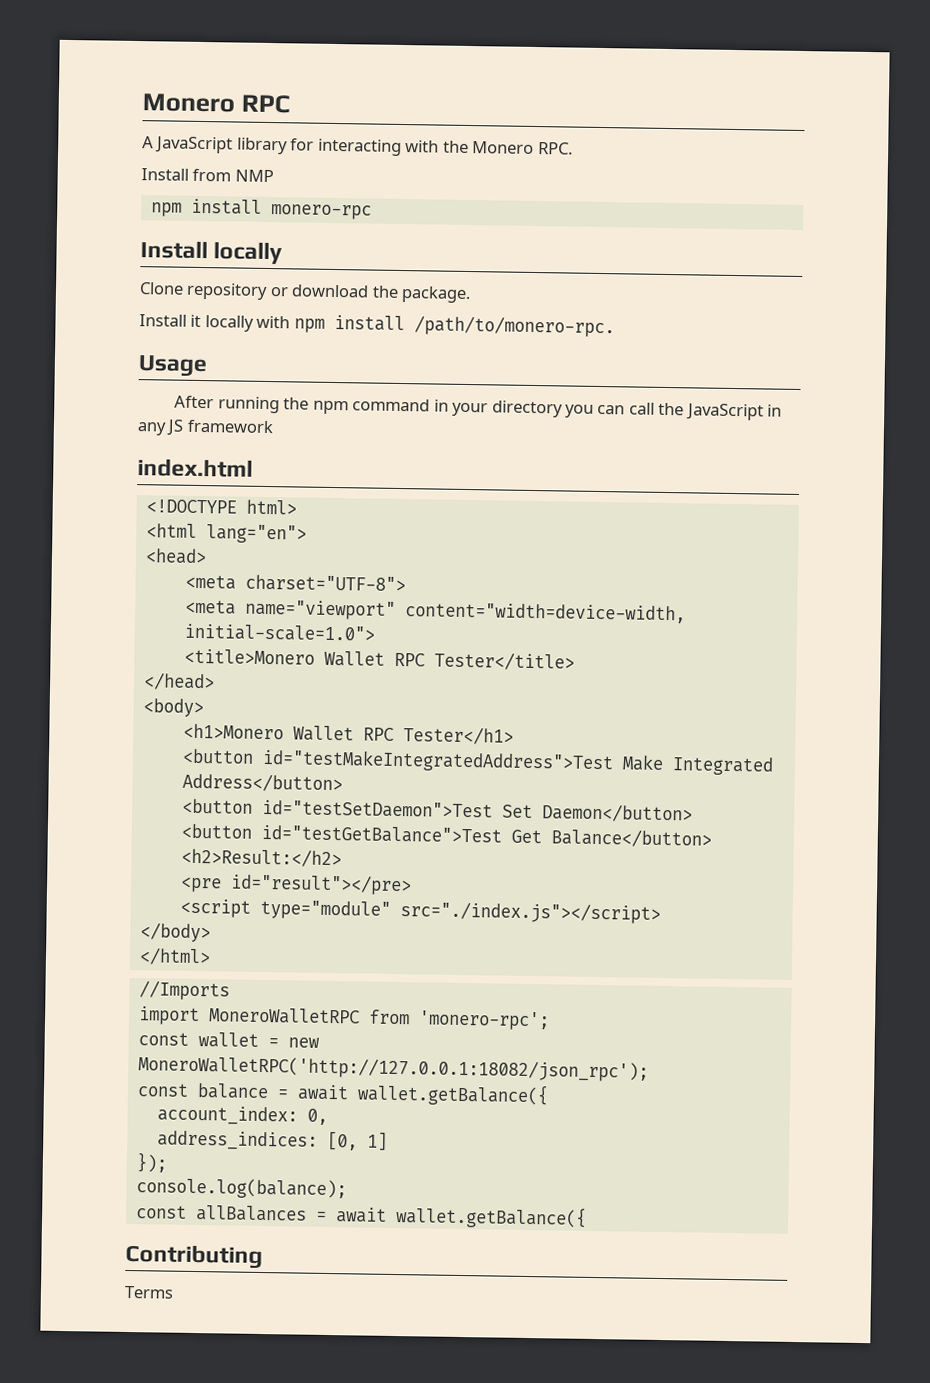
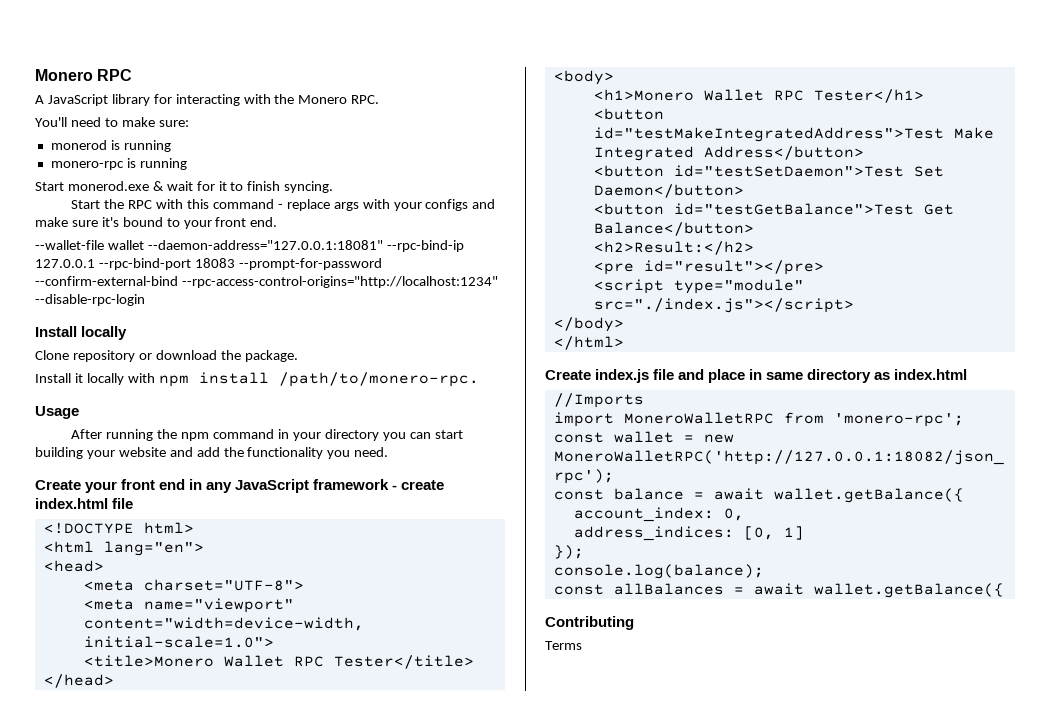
- Install from NMP
- npm install monero-rpc
+ You'll need to make sure:
+ monerod is running
+ monero-rpc is running
+ Start monerod.exe & wait for it to finish syncing.
+ Start the RPC with this command - replace args with your configs and make sure it's bound to your front end.
+ --wallet-file wallet --daemon-address="127.0.0.1:18081" --rpc-bind-ip 127.0.0.1 --rpc-bind-port 18083 --prompt-for-password --confirm-external-bind --rpc-access-control-origins="http://localhost:1234" --disable-rpc-login
- After running the npm command in your directory you can call the JavaScript in any JS framework
- index.html
+ After running the npm command in your directory you can start building your website and add the functionality you need.
+ Create your front end in any JavaScript framework - create index.html file
+ Create index.js file and place in same directory as index.html

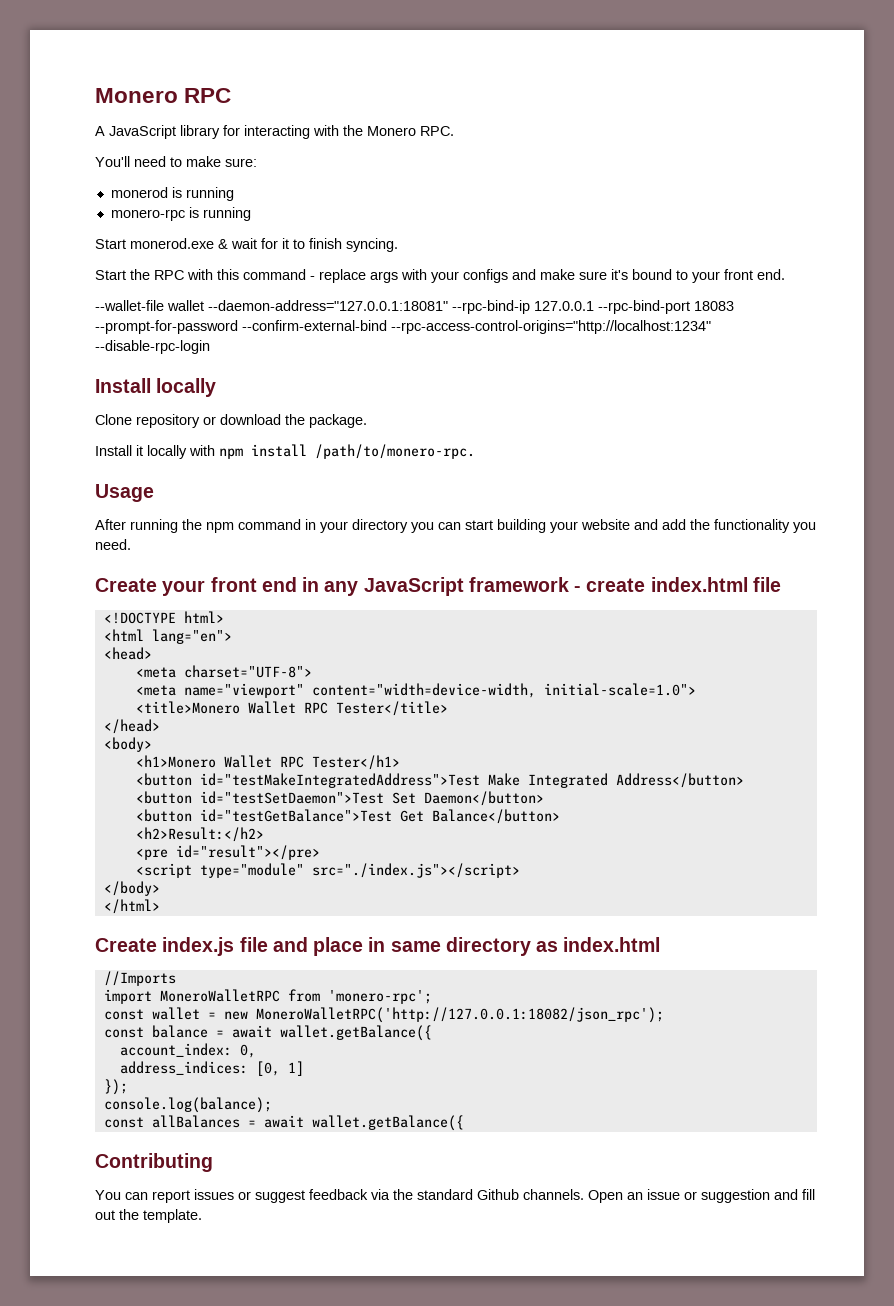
- Terms
+ You can report issues or suggest feedback via the standard Github channels. Open an issue or suggestion and fill out the template.

